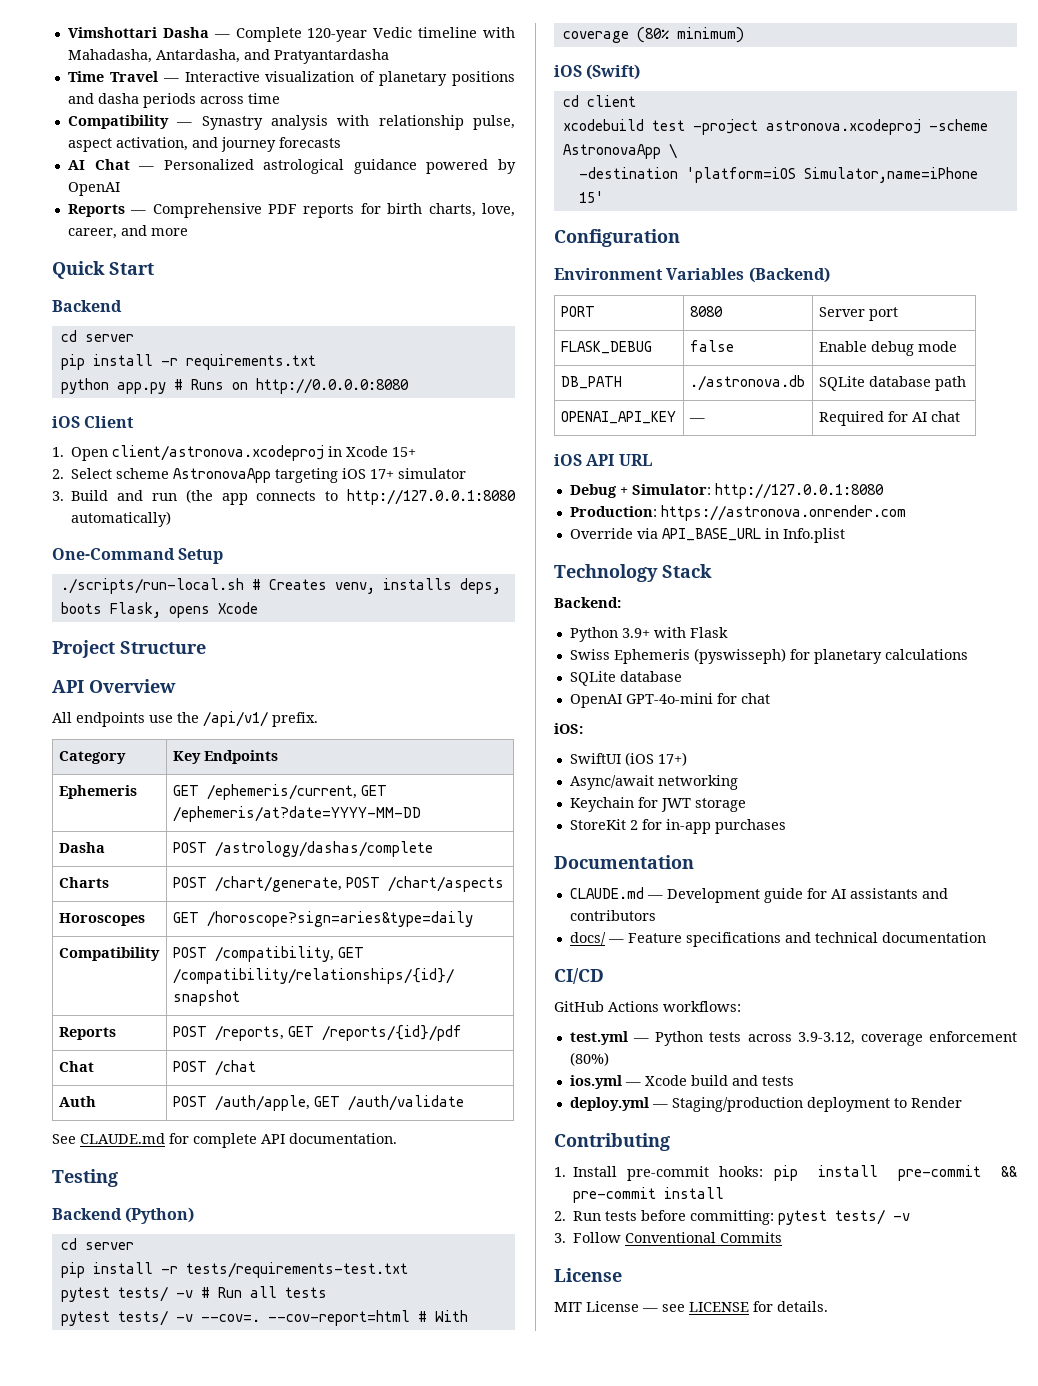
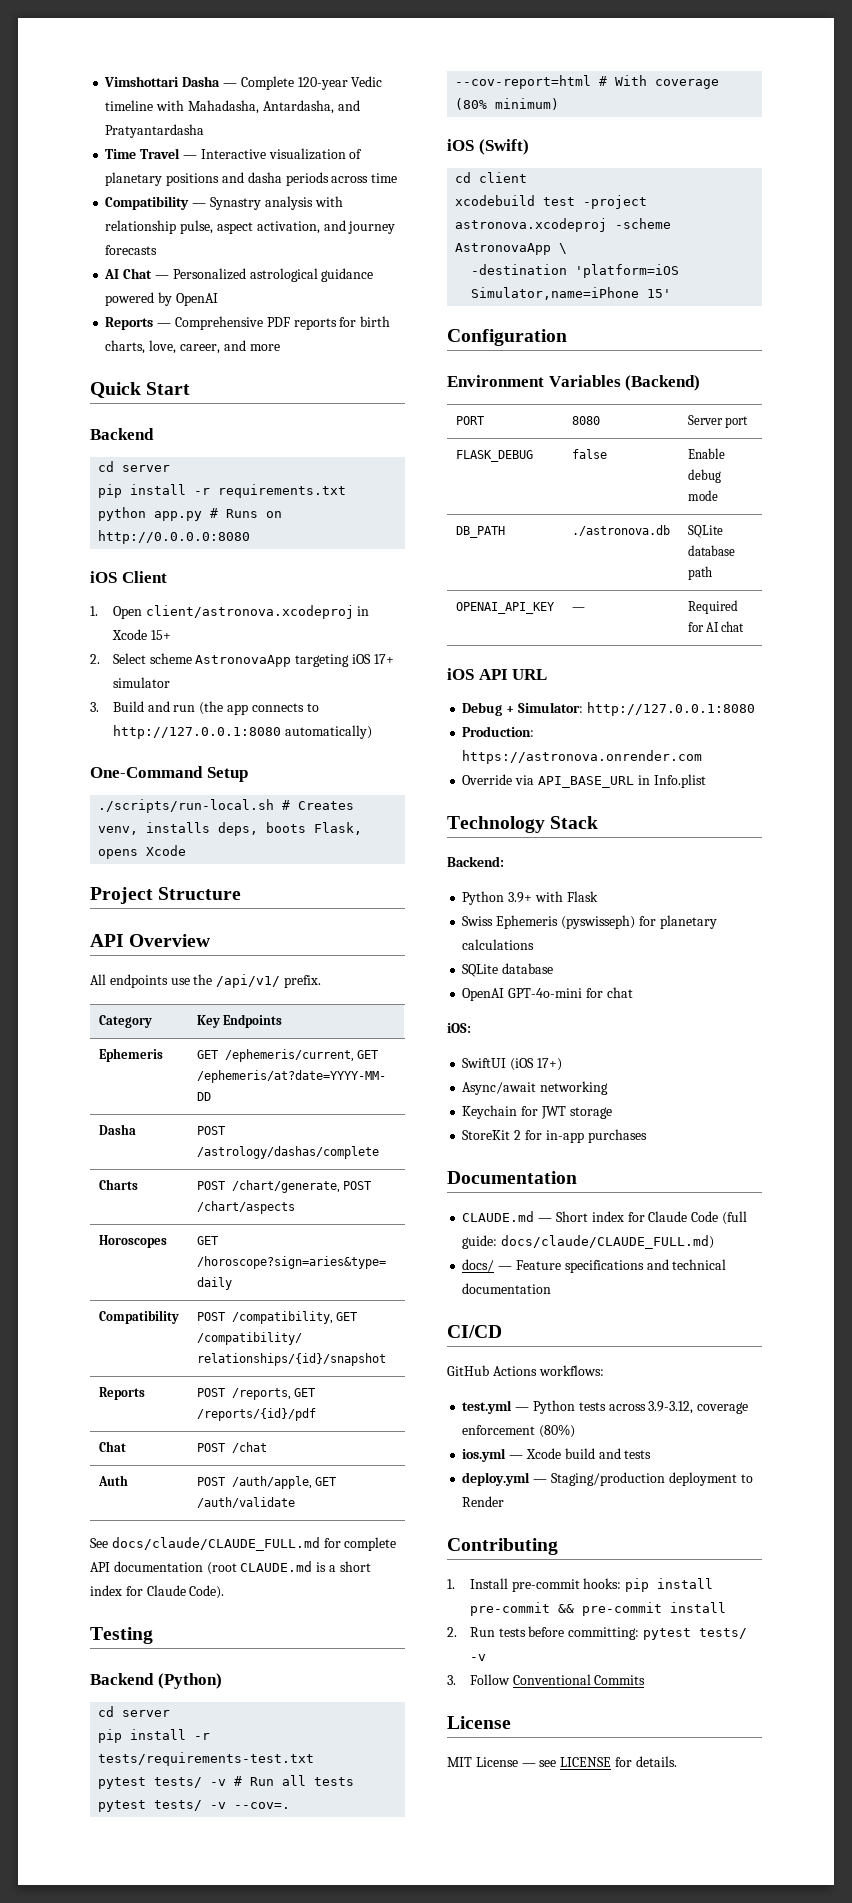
- See CLAUDE.md for complete API documentation.
+ See docs/claude/CLAUDE_FULL.md for complete API documentation (root CLAUDE.md is a short index for Claude Code).
- CLAUDE.md — Development guide for AI assistants and contributors
+ CLAUDE.md — Short index for Claude Code (full guide: docs/claude/CLAUDE_FULL.md)

